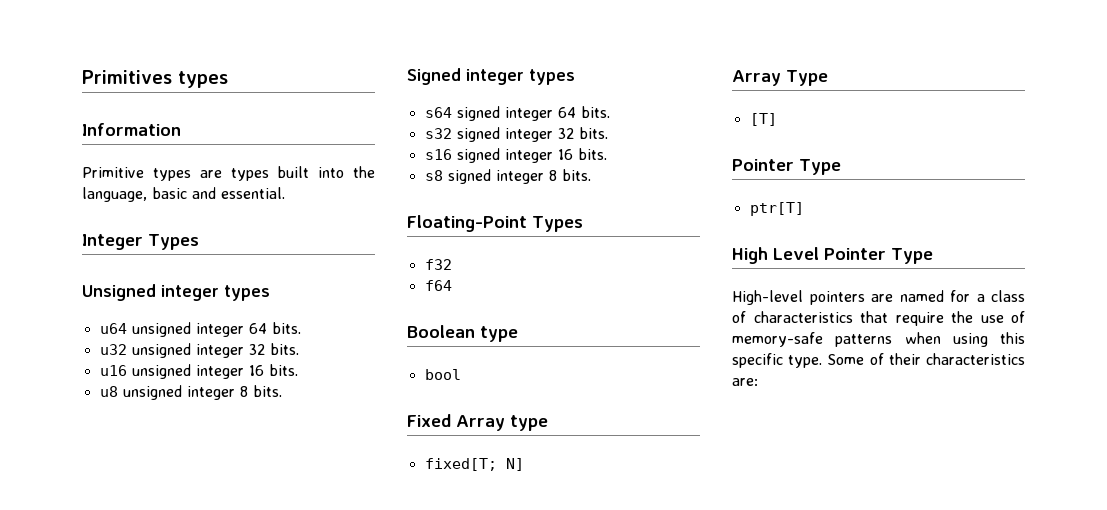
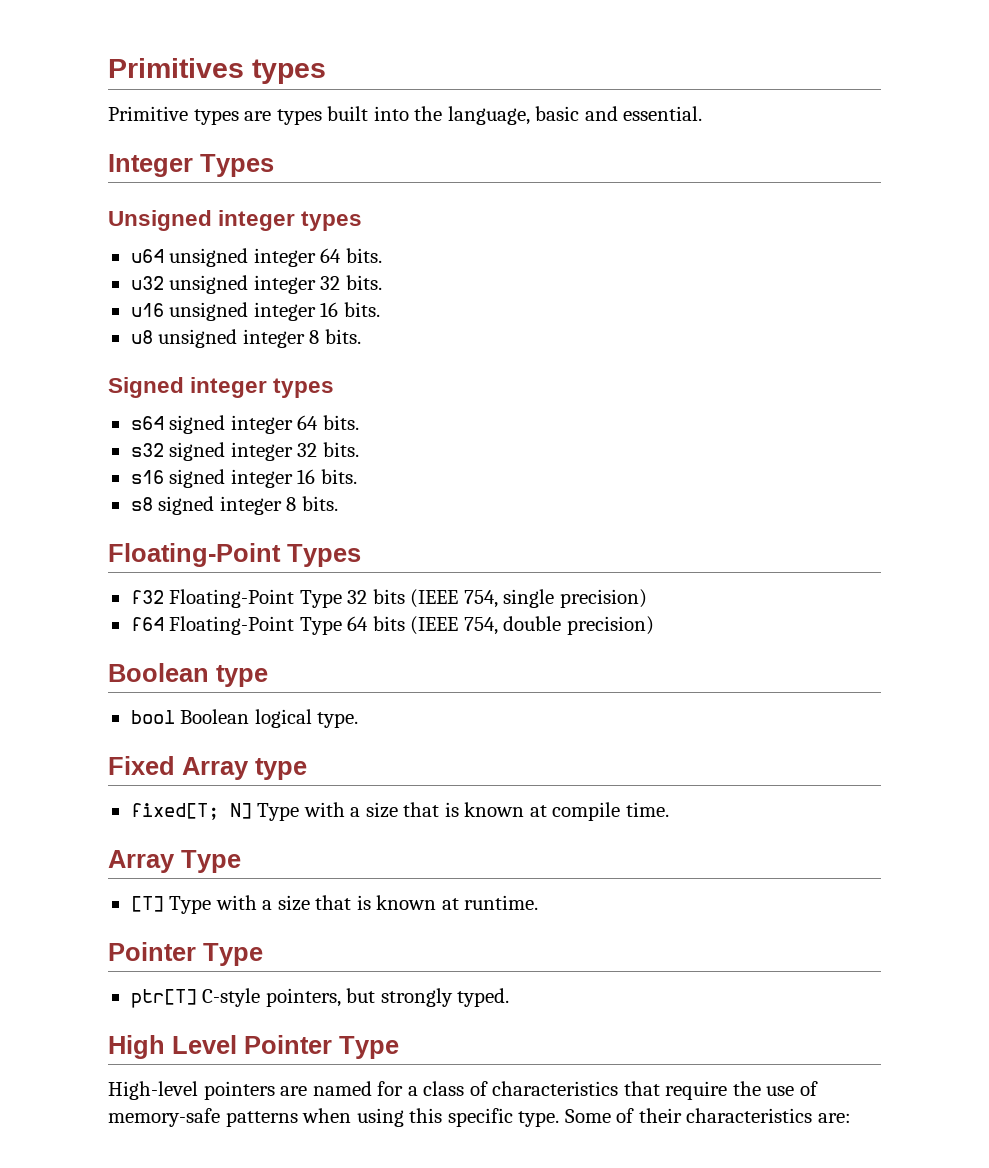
- Information
- f32
- f64
+ f32 Floating-Point Type 32 bits (IEEE 754, single precision)
+ f64 Floating-Point Type 64 bits (IEEE 754, double precision)
- bool
+ bool Boolean logical type.
- fixed[T; N]
+ fixed[T; N] Type with a size that is known at compile time.
  Array Type
- [T]
+ [T] Type with a size that is known at runtime.
  Pointer Type
- ptr[T]
+ ptr[T] C-style pointers, but strongly typed.

